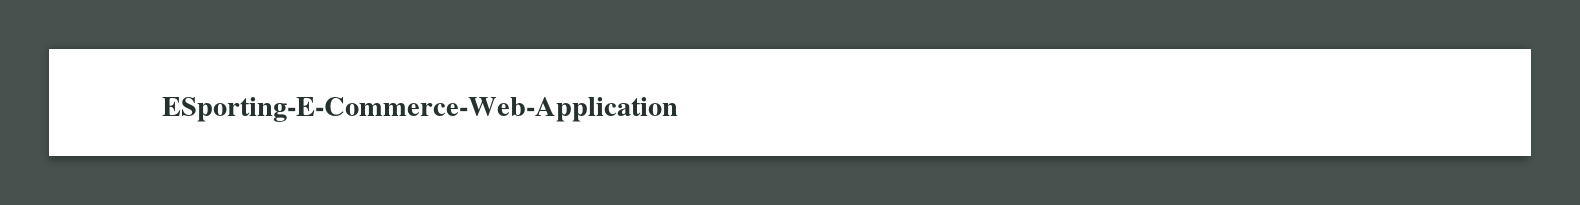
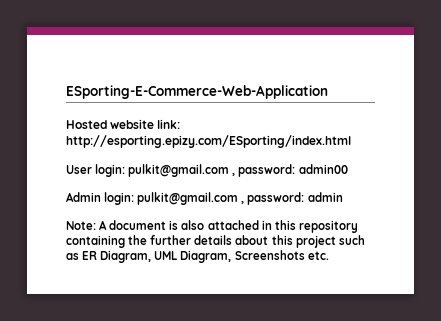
+ Hosted website link: http://esporting.epizy.com/ESporting/index.html
+ User login: pulkit@gmail.com , password: admin00
+ Admin login: pulkit@gmail.com , password: admin
+ Note: A document is also attached in this repository containing the further details about this project such as ER Diagram, UML Diagram, Screenshots etc.

